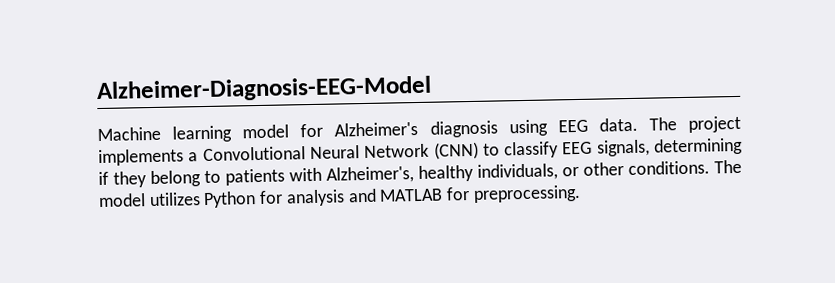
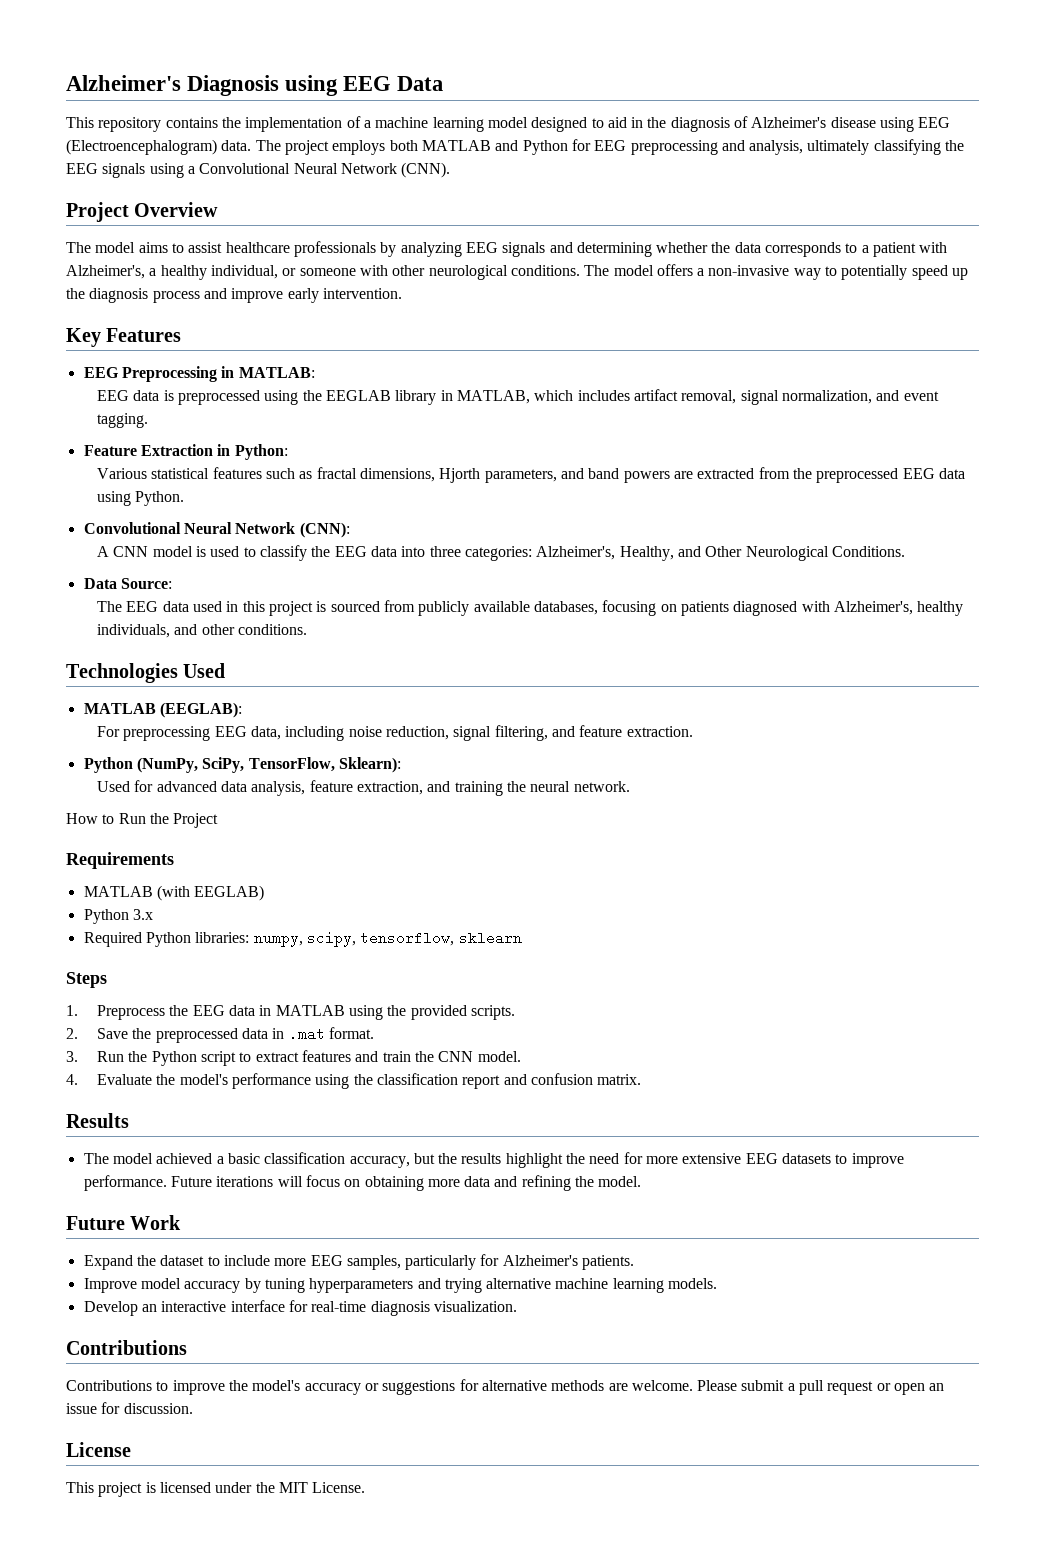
- Alzheimer-Diagnosis-EEG-Model
- Machine learning model for Alzheimer's diagnosis using EEG data.
+ Alzheimer's Diagnosis using EEG Data
+ This repository contains the implementation of a machine learning model designed to aid in the diagnosis of Alzheimer's disease using EEG (Electroencephalogram) data.
- The project implements a Convolutional Neural Network (CNN) to classify EEG signals, determining if they belong to patients with Alzheimer's, healthy individuals, or other conditions. The model utilizes Python for analysis and MATLAB for preprocessing.
+ The project employs both MATLAB and Python for EEG preprocessing and analysis, ultimately classifying the EEG signals using a Convolutional Neural Network (CNN).
+ Project Overview
+ The model aims to assist healthcare professionals by analyzing EEG signals and determining whether the data corresponds to a patient with Alzheimer's, a healthy individual, or someone with other neurological conditions. The model offers a non-invasive way to potentially speed up the diagnosis process and improve early intervention.
+ Key Features
+ EEG Preprocessing in MATLAB:
+ EEG data is preprocessed using the EEGLAB library in MATLAB, which includes artifact removal, signal normalization, and event tagging.
+ Feature Extraction in Python:
+ Various statistical features such as fractal dimensions, Hjorth parameters, and band powers are extracted from the preprocessed EEG data using Python.
+ Convolutional Neural Network (CNN):
+ A CNN model is used to classify the EEG data into three categories: Alzheimer's, Healthy, and Other Neurological Conditions.
+ Data Source:
+ The EEG data used in this project is sourced from publicly available databases, focusing on patients diagnosed with Alzheimer's, healthy individuals, and other conditions.
+ Technologies Used
+ MATLAB (EEGLAB):
+ For preprocessing EEG data, including noise reduction, signal filtering, and feature extraction.
+ Python (NumPy, SciPy, TensorFlow, Sklearn):
+ Used for advanced data analysis, feature extraction, and training the neural network.
+ How to Run the Project
+ Requirements
+ MATLAB (with EEGLAB)
+ Python 3.x
+ Required Python libraries: numpy, scipy, tensorflow, sklearn
+ Steps
+ 1. Preprocess the EEG data in MATLAB using the provided scripts.
+ 2. Save the preprocessed data in .mat format.
+ 3. Run the Python script to extract features and train the CNN model.
+ 4. Evaluate the model's performance using the classification report and confusion matrix.
+ Results
+ The model achieved a basic classification accuracy, but the results highlight the need for more extensive EEG datasets to improve performance. Future iterations will focus on obtaining more data and refining the model.
+ Future Work
+ Expand the dataset to include more EEG samples, particularly for Alzheimer's patients.
+ Improve model accuracy by tuning hyperparameters and trying alternative machine learning models.
+ Develop an interactive interface for real-time diagnosis visualization.
+ Contributions
+ Contributions to improve the model's accuracy or suggestions for alternative methods are welcome. Please submit a pull request or open an issue for discussion.
+ License
+ This project is licensed under the MIT License.

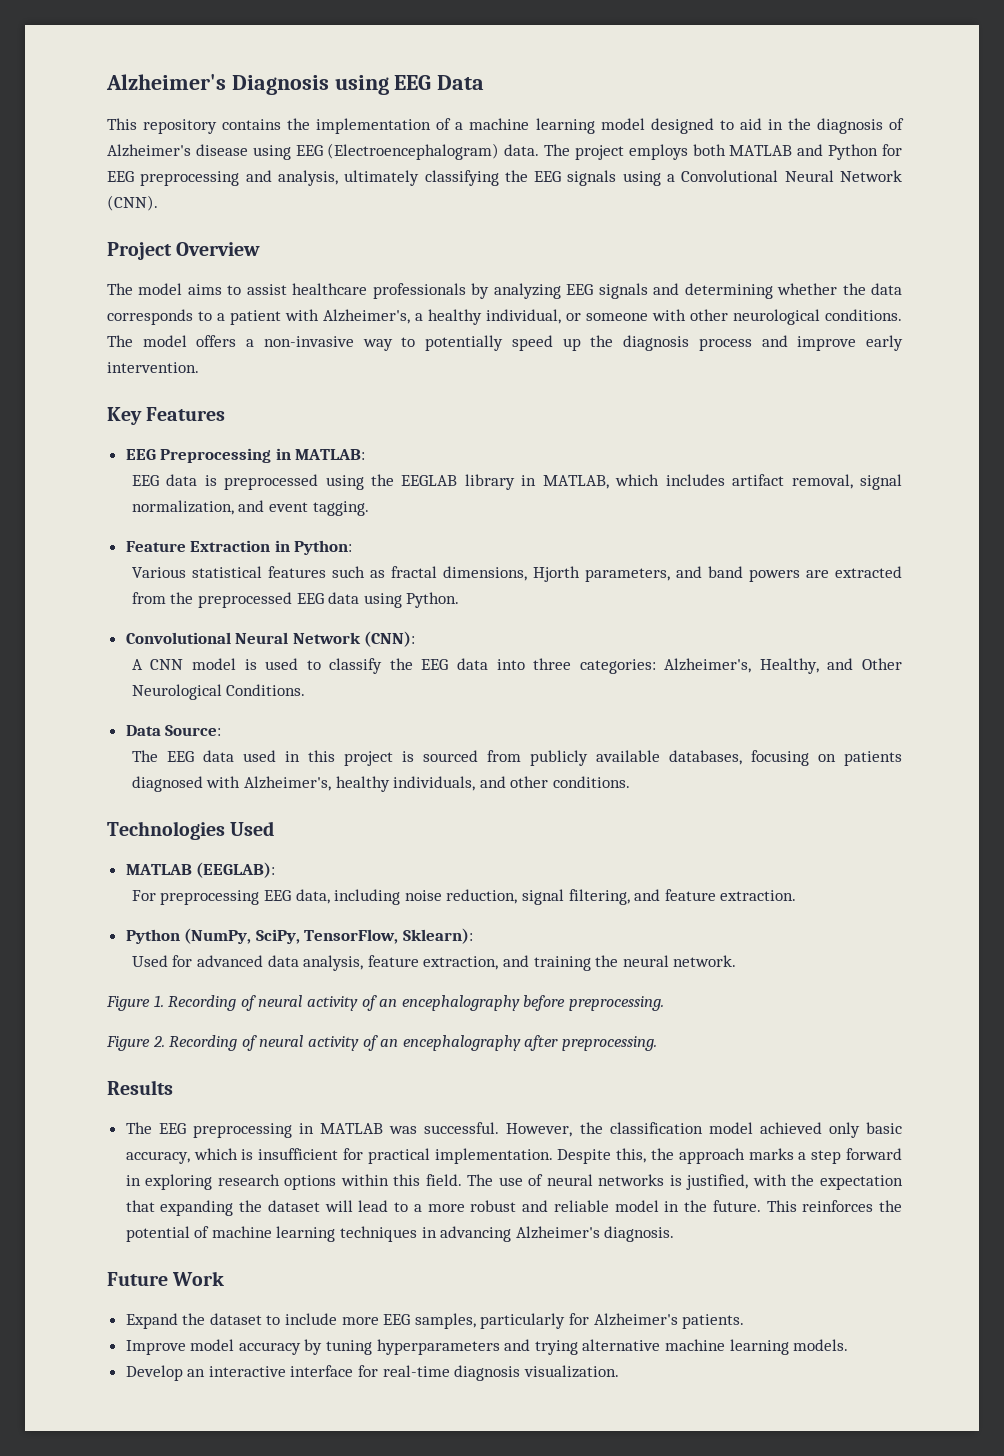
- How to Run the Project
- Requirements
- MATLAB (with EEGLAB)
- Python 3.x
- Required Python libraries: numpy, scipy, tensorflow, sklearn
- Steps
- 1. Preprocess the EEG data in MATLAB using the provided scripts.
- 2. Save the preprocessed data in .mat format.
- 3. Run the Python script to extract features and train the CNN model.
- 4. Evaluate the model's performance using the classification report and confusion matrix.
+ Figure 1. Recording of neural activity of an encephalography before preprocessing.
+ Figure 2. Recording of neural activity of an encephalography after preprocessing.
  Results
- The model achieved a basic classification accuracy, but the results highlight the need for more extensive EEG datasets to improve performance. Future iterations will focus on obtaining more data and refining the model.
+ The EEG preprocessing in MATLAB was successful. However, the classification model achieved only basic accuracy, which is insufficient for practical implementation. Despite this, the approach marks a step forward in exploring research options within this field. The use of neural networks is justified, with the expectation that expanding the dataset will lead to a more robust and reliable model in the future. This reinforces the potential of machine learning techniques in advancing Alzheimer's diagnosis.
  Develop an interactive interface for real-time diagnosis visualization.
- Contributions
- Contributions to improve the model's accuracy or suggestions for alternative methods are welcome. Please submit a pull request or open an issue for discussion.
- License
- This project is licensed under the MIT License.

